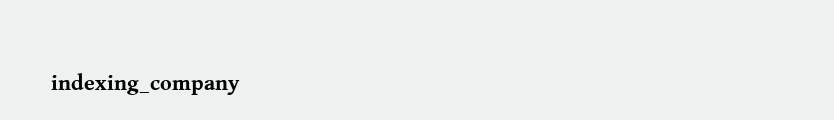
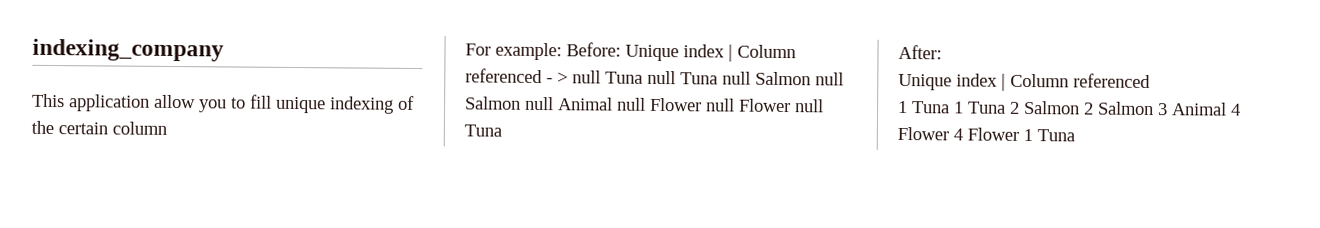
+ This application allow you to fill unique indexing of the certain column
+ For example: Before: Unique index | Column referenced - > null Tuna null Tuna null Salmon null Salmon null Animal null Flower null Flower null Tuna
+ After:
+ Unique index | Column referenced
+ 1 Tuna 1 Tuna 2 Salmon 2 Salmon 3 Animal 4 Flower 4 Flower 1 Tuna

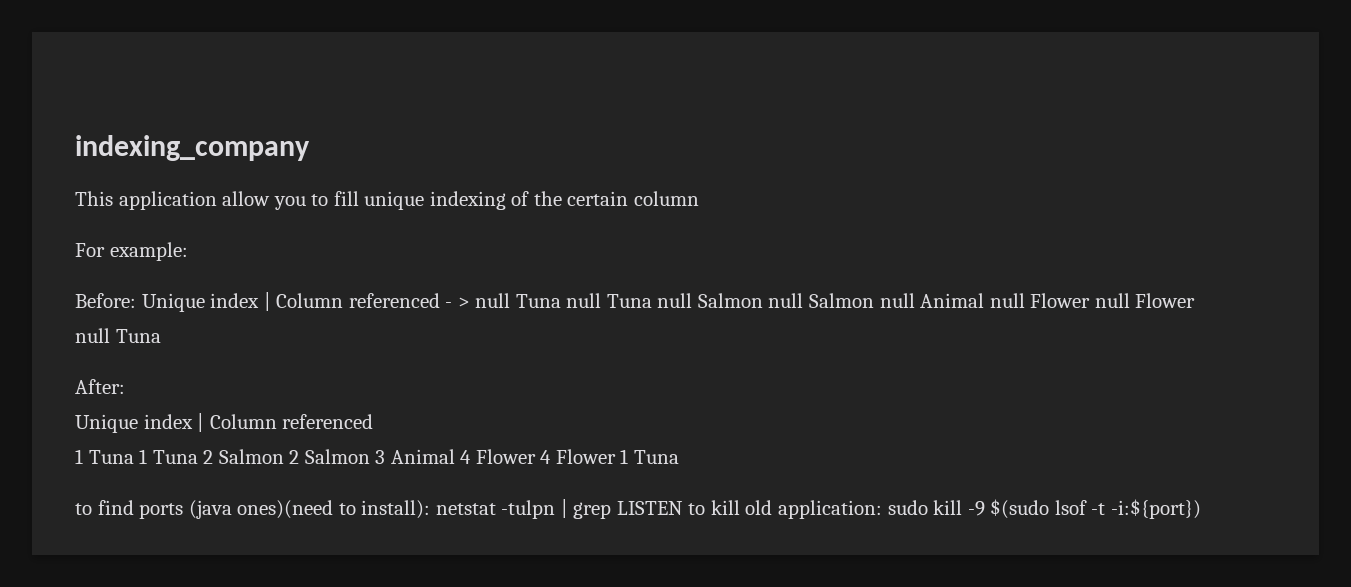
- For example: Before: Unique index | Column referenced - > null Tuna null Tuna null Salmon null Salmon null Animal null Flower null Flower null Tuna
+ For example:
+ Before: Unique index | Column referenced - > null Tuna null Tuna null Salmon null Salmon null Animal null Flower null Flower null Tuna
+ to find ports (java ones)(need to install): netstat -tulpn | grep LISTEN to kill old application: sudo kill -9 $(sudo lsof -t -i:${port})

